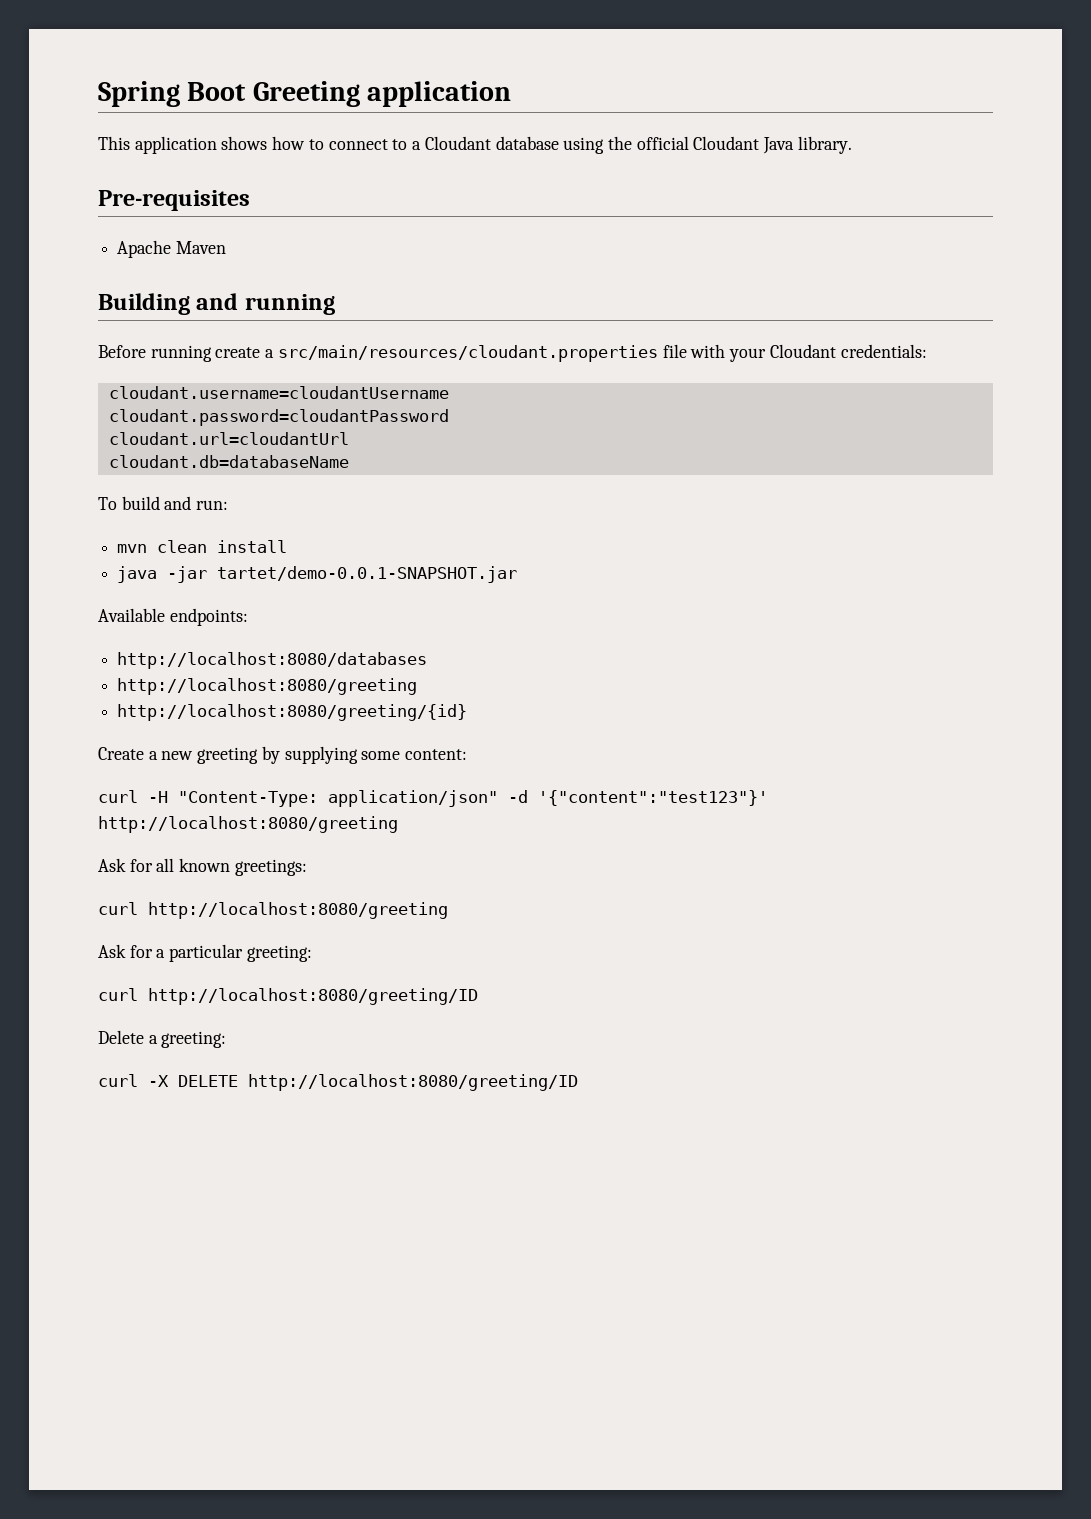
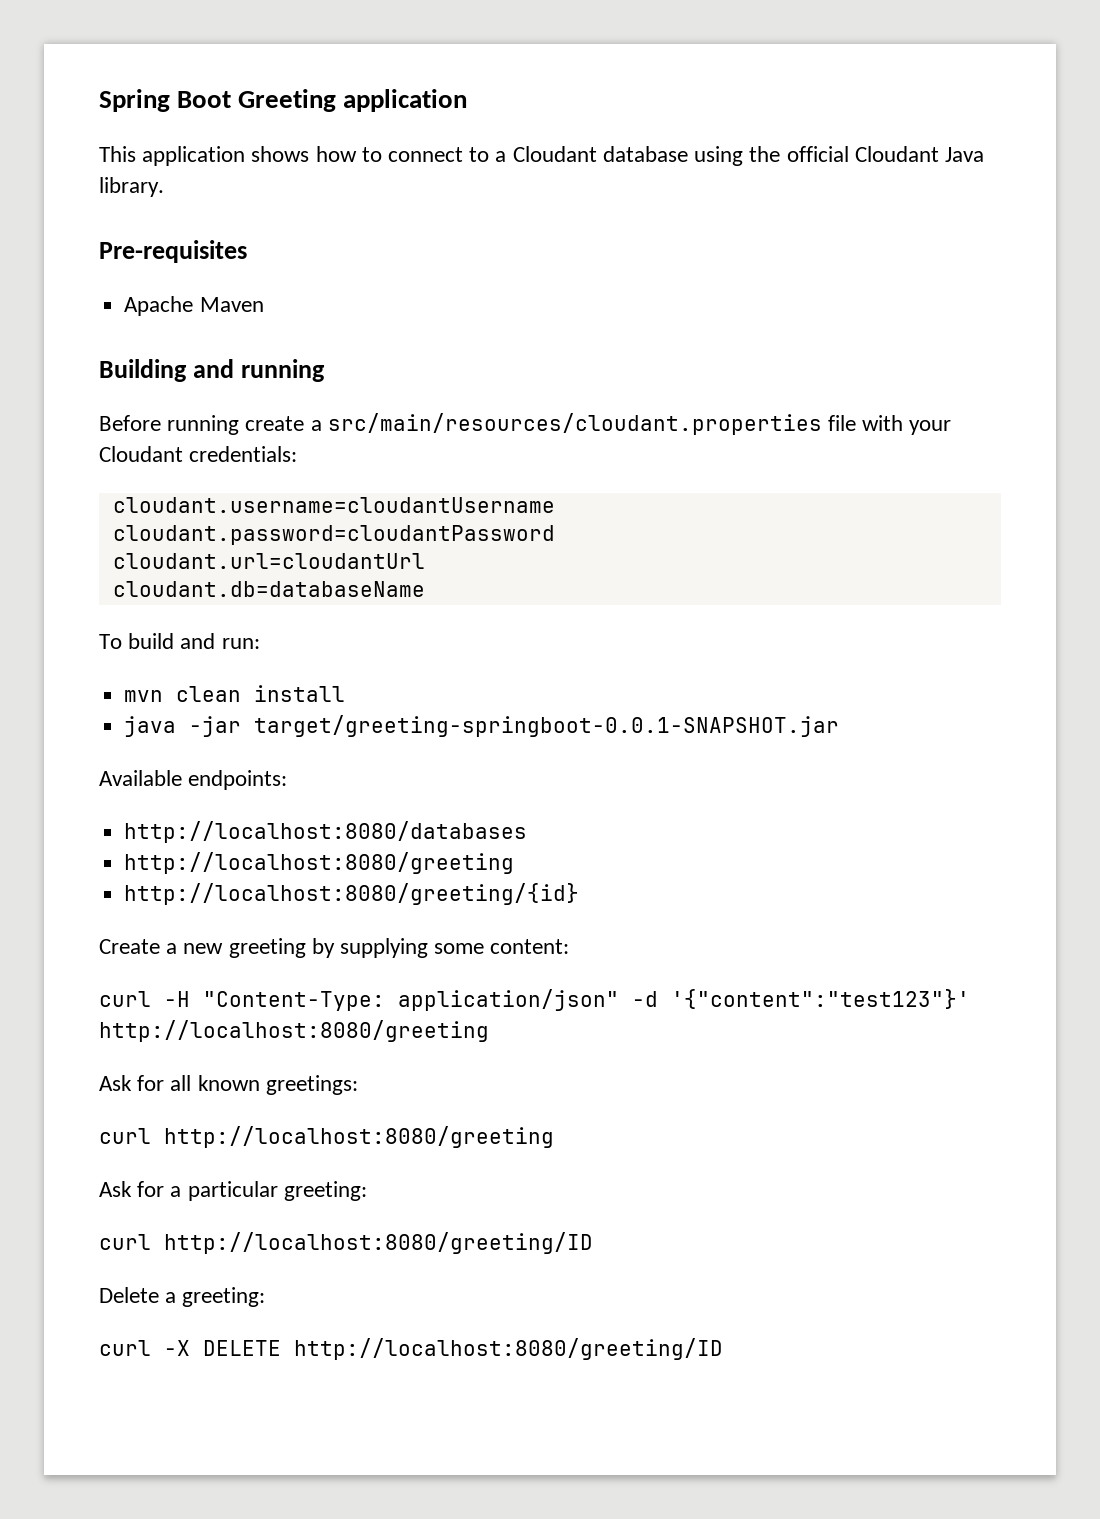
- java -jar tartet/demo-0.0.1-SNAPSHOT.jar
+ java -jar target/greeting-springboot-0.0.1-SNAPSHOT.jar

